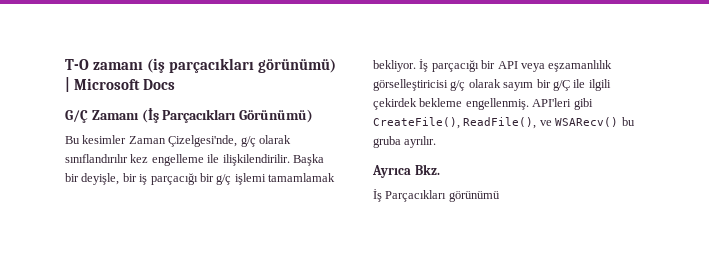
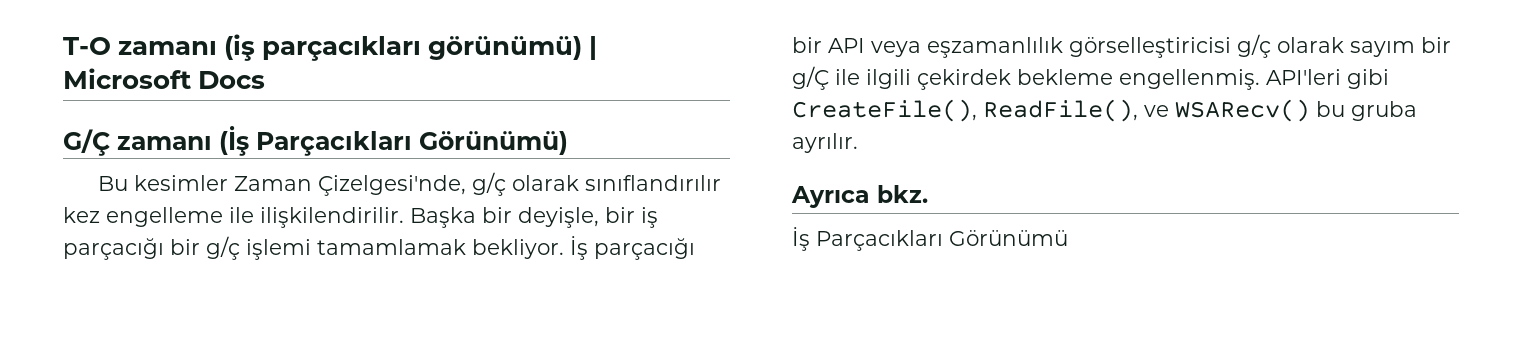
- G/Ç Zamanı (İş Parçacıkları Görünümü)
+ G/Ç zamanı (İş Parçacıkları Görünümü)
- Ayrıca Bkz.
+ Ayrıca bkz.
- İş Parçacıkları görünümü
+ İş Parçacıkları Görünümü

